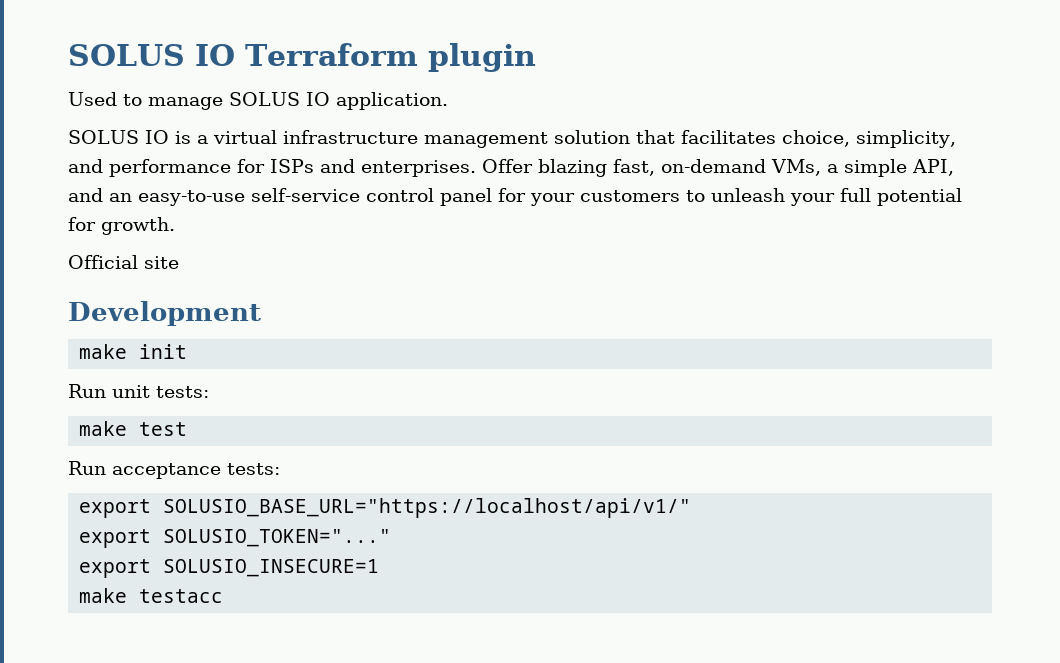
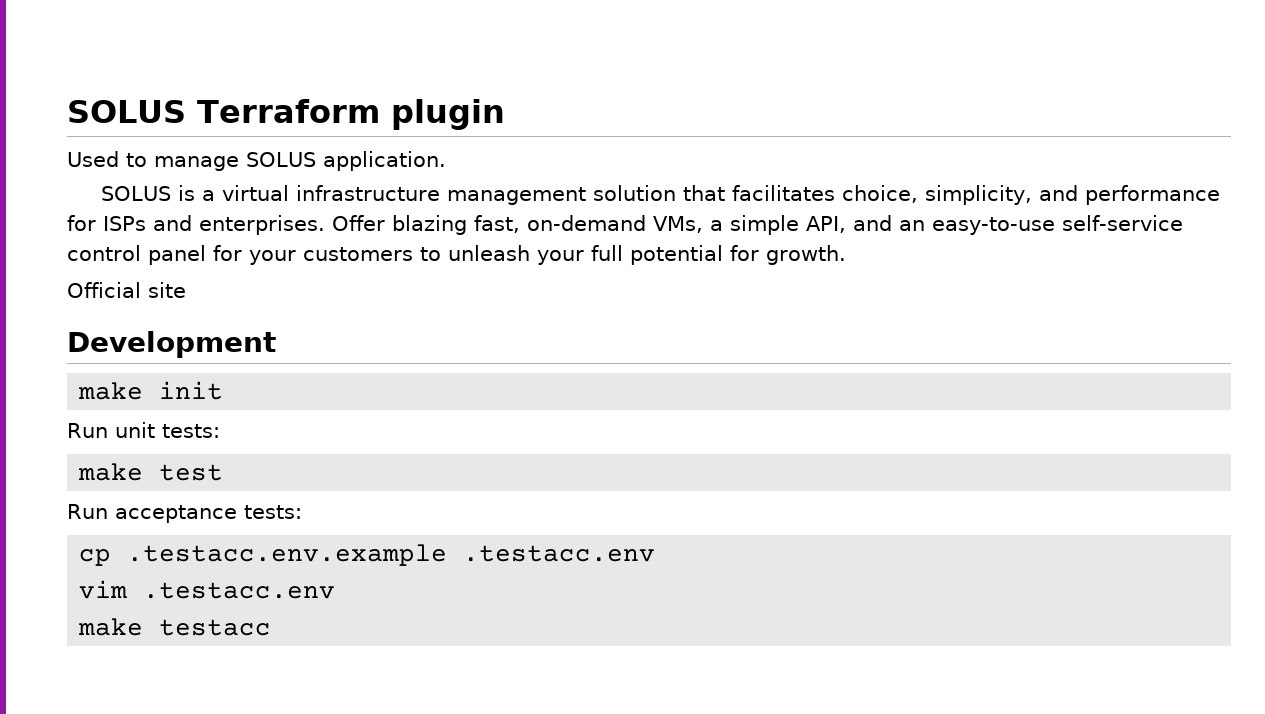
- SOLUS IO Terraform plugin
+ SOLUS Terraform plugin
- Used to manage SOLUS IO application.
+ Used to manage SOLUS application.
- SOLUS IO is a virtual infrastructure management solution that facilitates choice, simplicity, and performance for ISPs and enterprises.
+ SOLUS is a virtual infrastructure management solution that facilitates choice, simplicity, and performance for ISPs and enterprises.
- export SOLUSIO_BASE_URL="https://localhost/api/v1/"
- export SOLUSIO_TOKEN="..."
- export SOLUSIO_INSECURE=1
+ cp .testacc.env.example .testacc.env
+ vim .testacc.env

